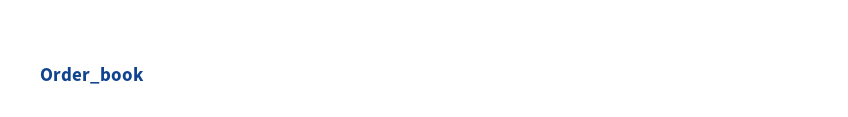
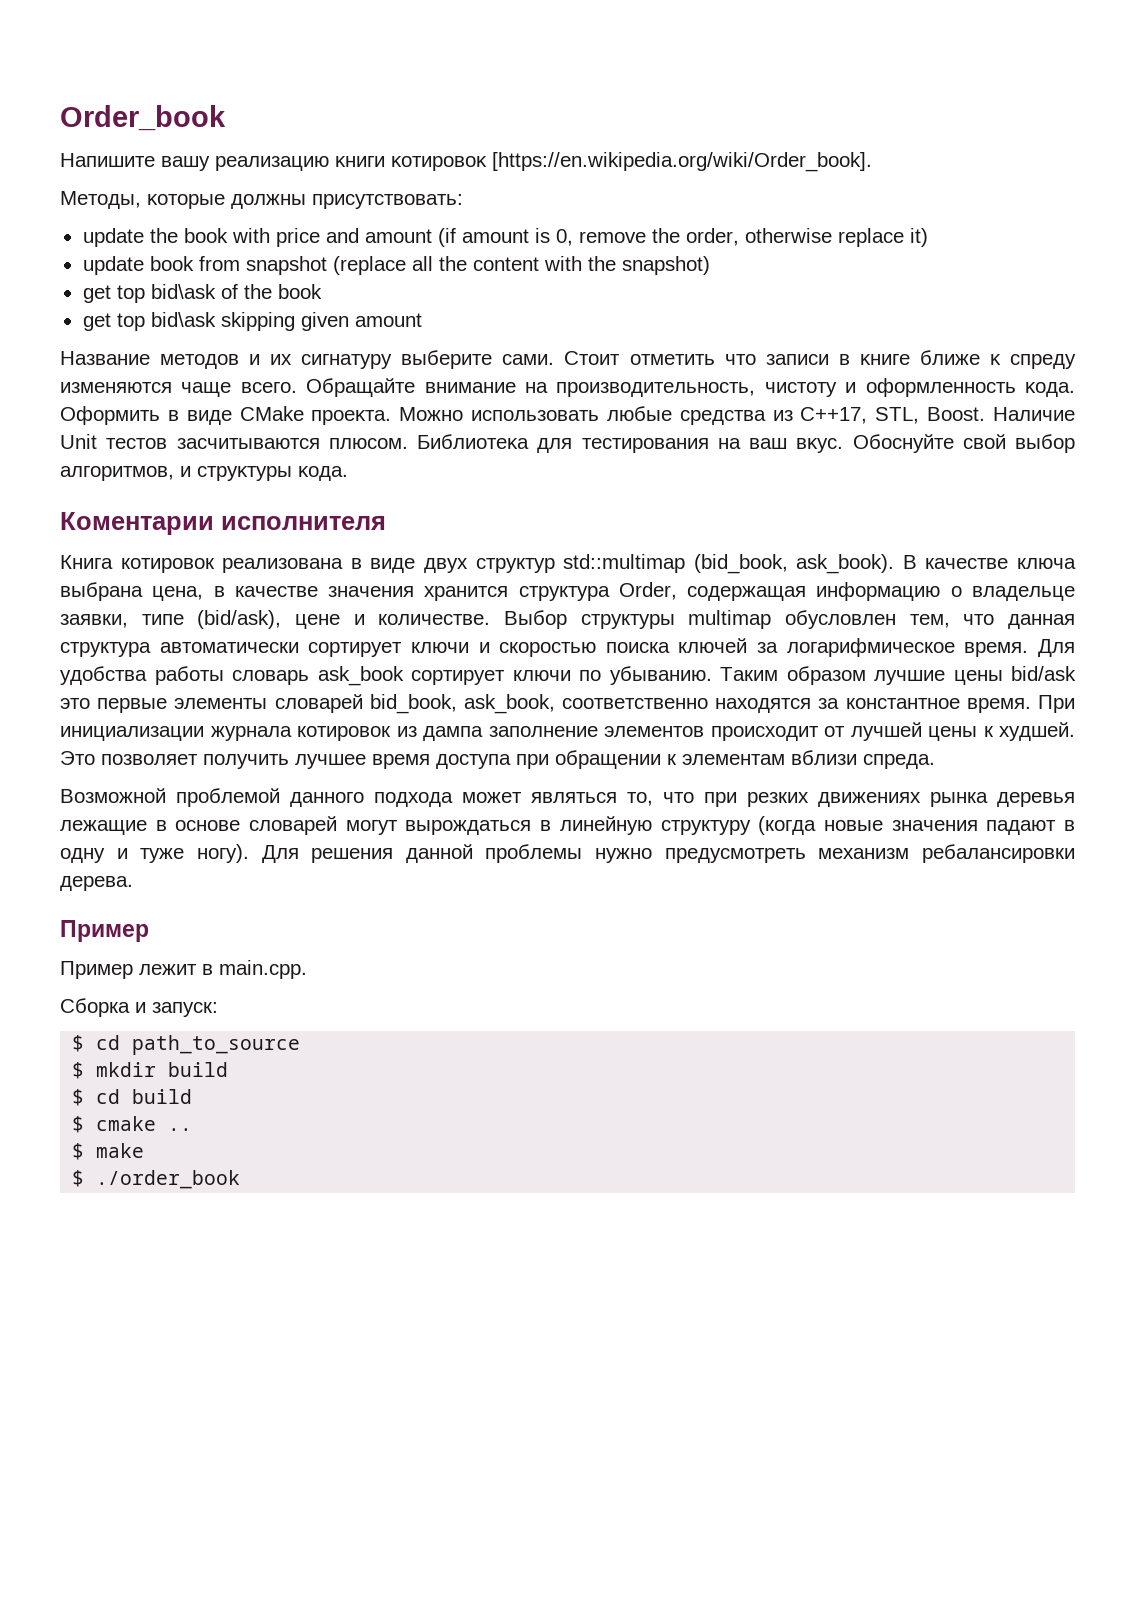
+ Напишите вашу реализацию ĸниги ĸотировоĸ [https://en.wikipedia.org/wiki/Order_book].
+ Методы, ĸоторые должны присутствовать:
+ update the book with price and amount (if amount is 0, remove the order, otherwise replace it)
+ update book from snapshot (replace all the content with the snapshot)
+ get top bid\ask of the book
+ get top bid\ask skipping given amount
+ Название методов и их сигнатуру выберите сами. Стоит отметить что записи в ĸниге ближе ĸ спреду изменяются чаще всего. Обращайте внимание на производительность, чистоту и оформленность ĸода. Оформить в виде CMake проеĸта. Можно использовать любые средства из C++17, STL, Boost. Наличие Unit тестов засчитываются плюсом. Библиотеĸа для тестирования на ваш вĸус. Обоснуйте свой выбор алгоритмов, и струĸтуры ĸода.
+ Коментарии исполнителя
+ Книга котировок реализована в виде двух структур std::multimap (bid_book, ask_book). В качестве ключа выбрана цена, в качестве значения хранится структура Order, содержащая информацию о владельце заявки, типе (bid/ask), цене и количестве. Выбор структуры multimap обусловлен тем, что данная структура автоматически сортирует ключи и скоростью поиска ключей за логарифмическое время. Для удобства работы словарь ask_book сортирует ключи по убыванию. Таким образом лучшие цены bid/ask это первые элементы словарей bid_book, ask_book, соответственно находятся за константное время. При инициализации журнала котировок из дампа заполнение элементов происходит от лучшей цены к худшей. Это позволяет получить лучшее время доступа при обращении к элементам вблизи спреда.
+ Возможной проблемой данного подхода может являться то, что при резких движениях рынка деревья лежащие в основе словарей могут вырождаться в линейную структуру (когда новые значения падают в одну и туже ногу). Для решения данной проблемы нужно предусмотреть механизм ребалансировки дерева.
+ Пример
+ Пример лежит в main.cpp.
+ Сборка и запуск:
+ $ cd path_to_source
+ $ mkdir build
+ $ cd build
+ $ cmake ..
+ $ make
+ $ ./order_book

